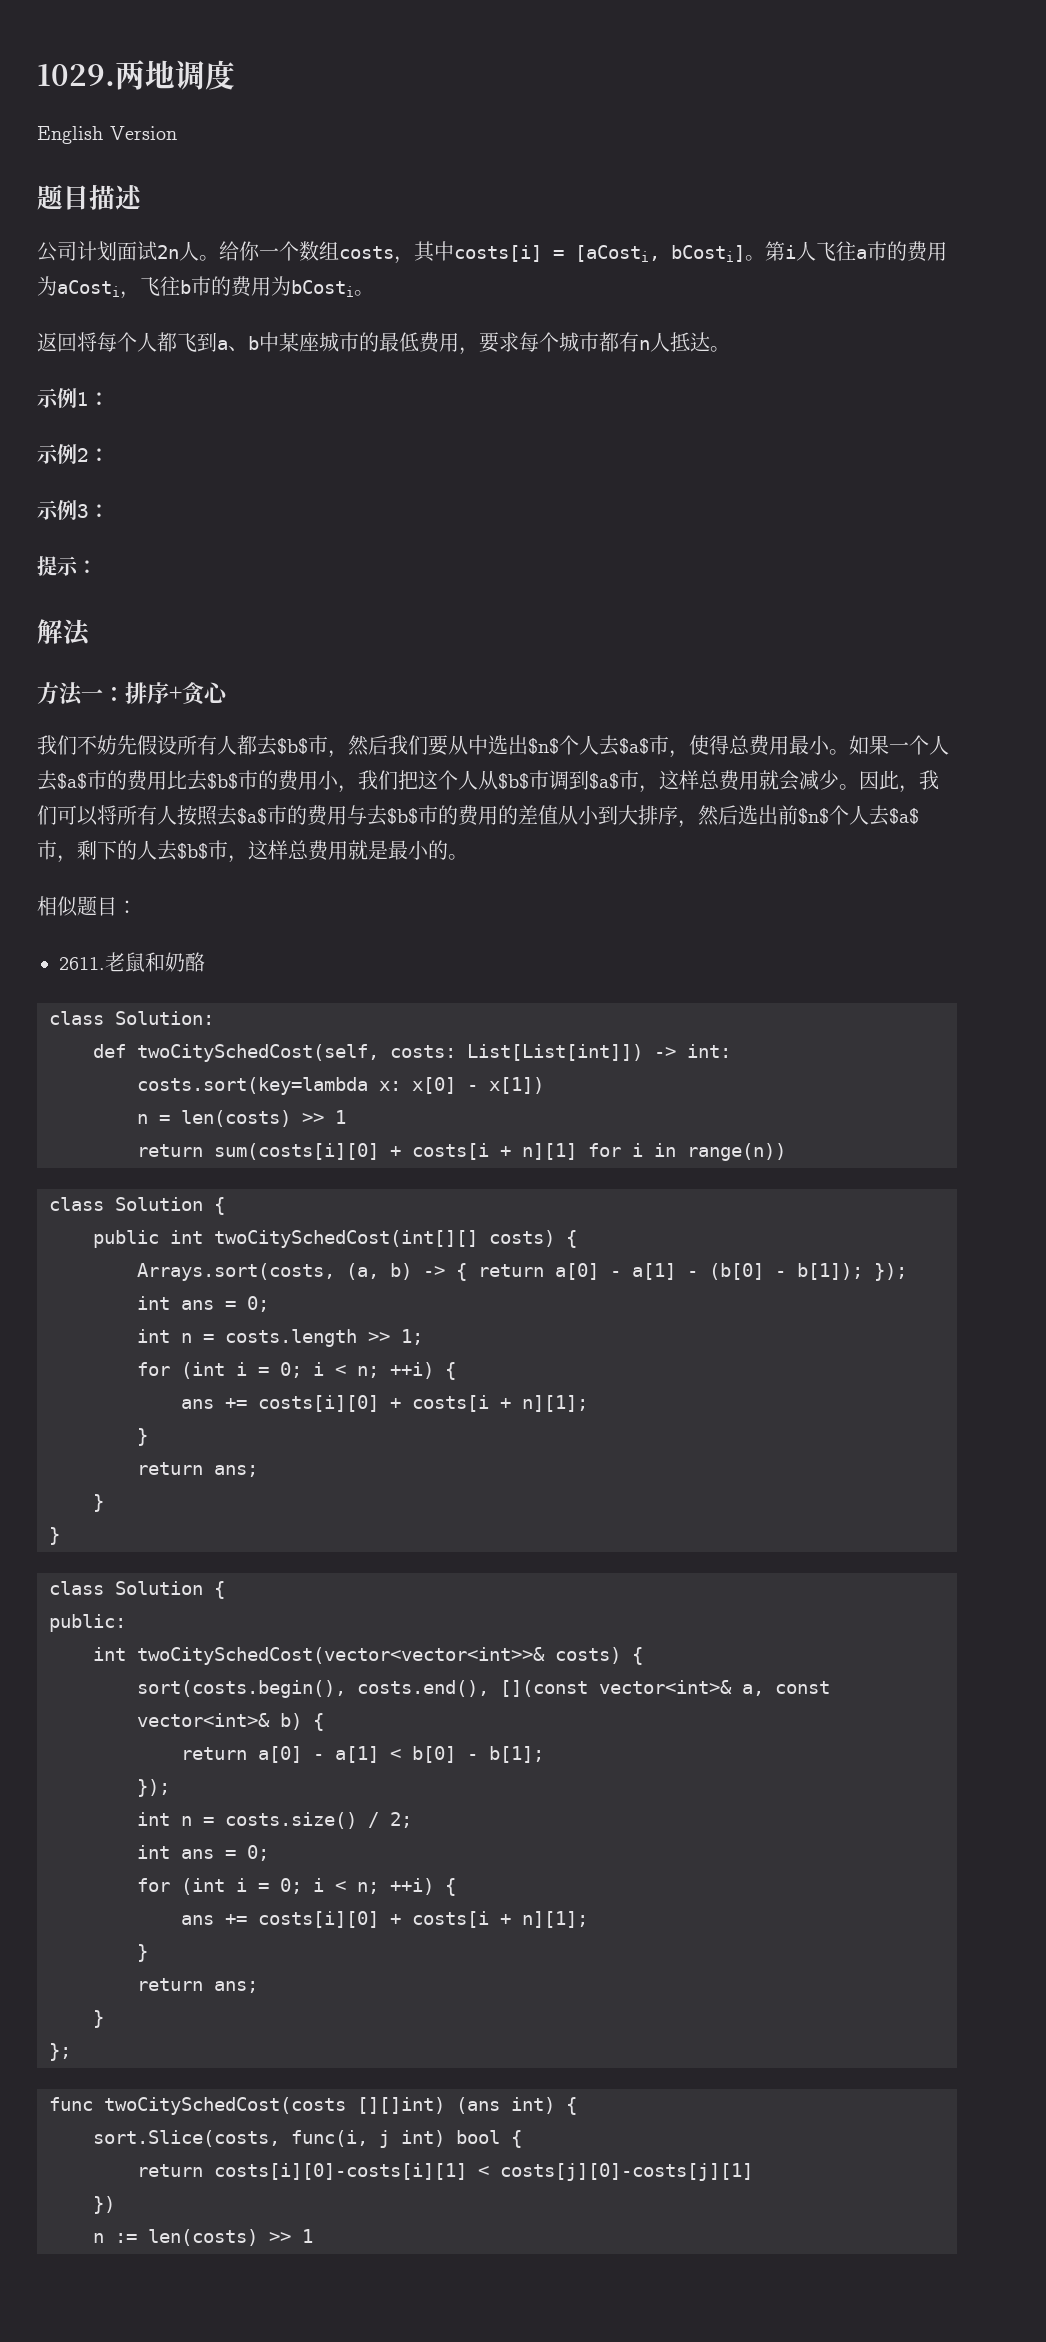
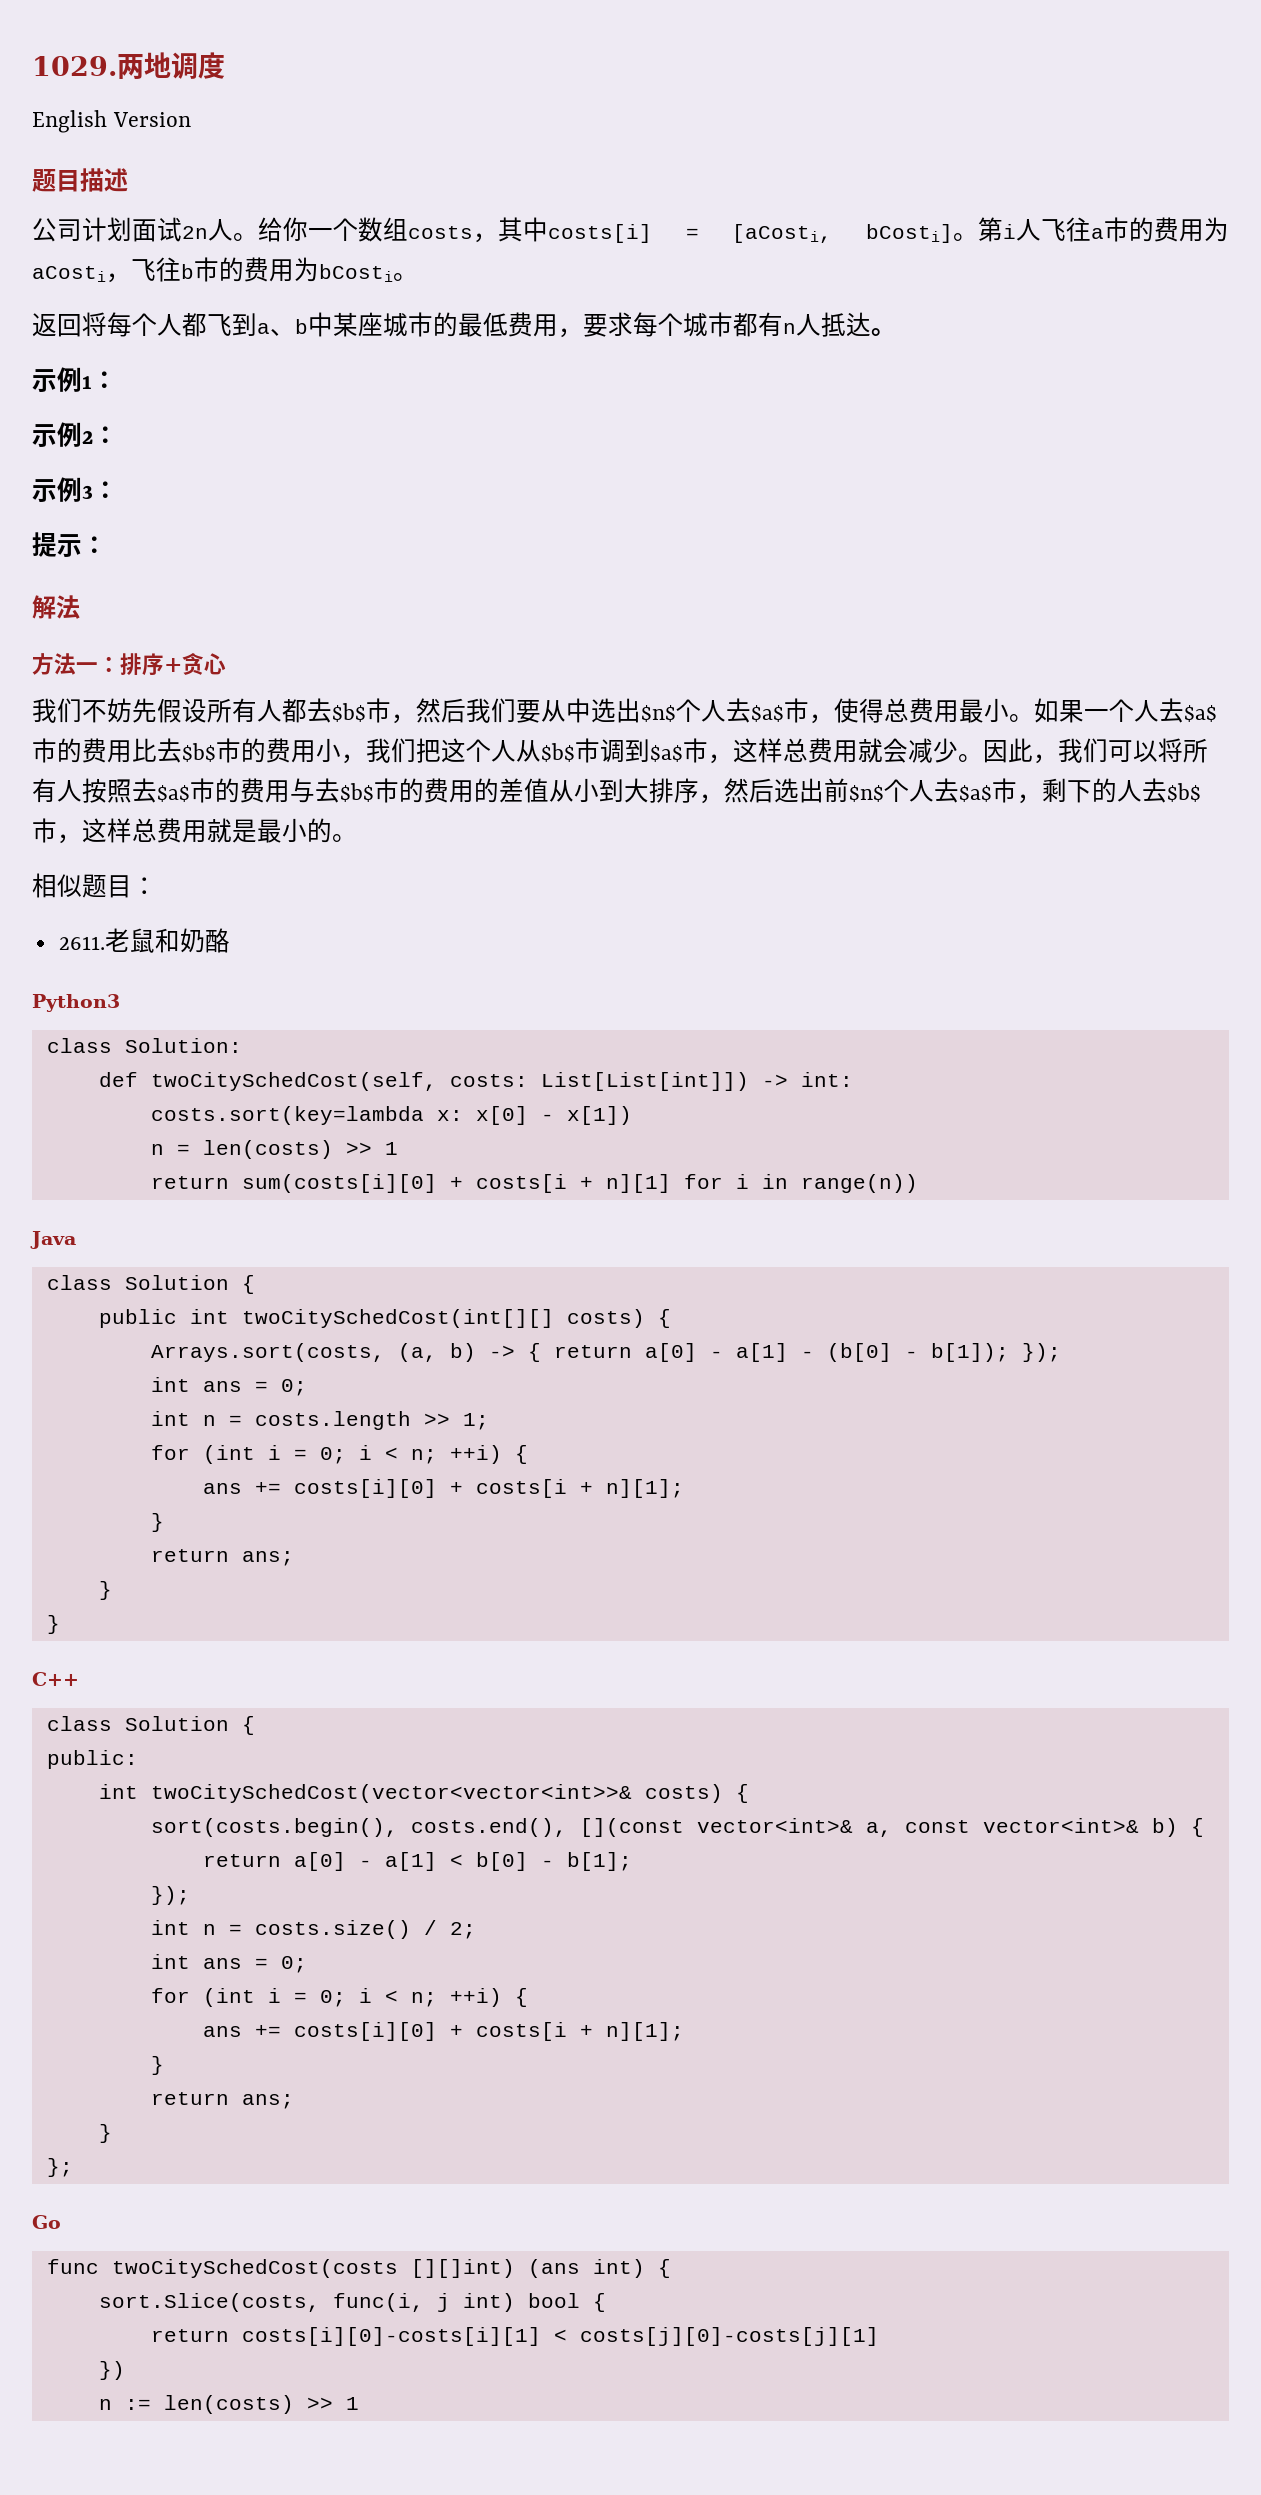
+ Python3
+ Java
+ C++
+ Go

